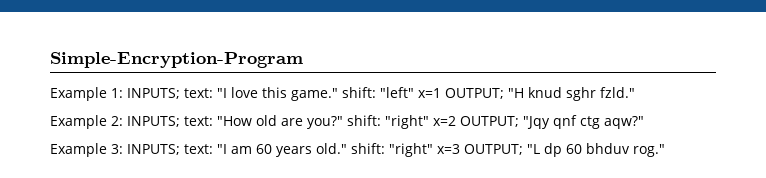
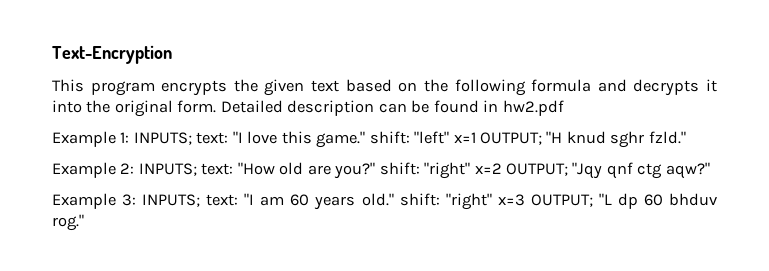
- Simple-Encryption-Program
+ Text-Encryption
+ This program encrypts the given text based on the following formula and decrypts it into the original form. Detailed description can be found in hw2.pdf

